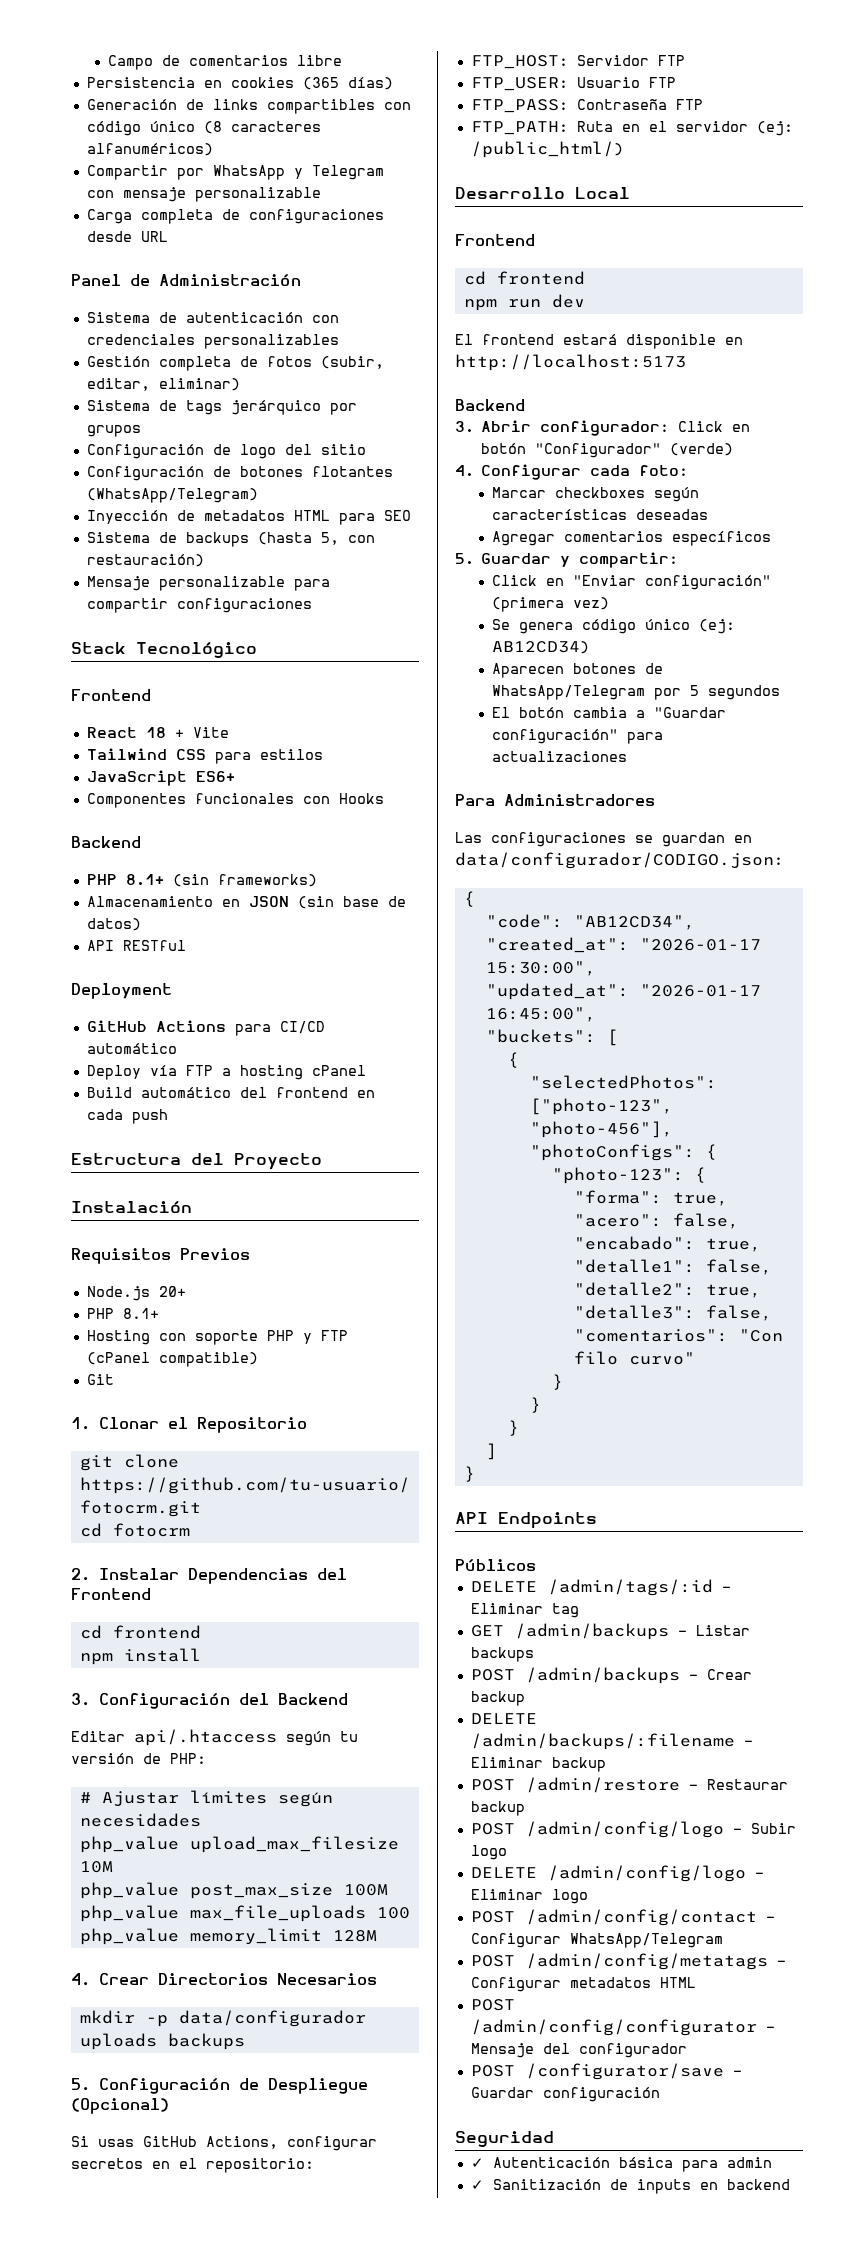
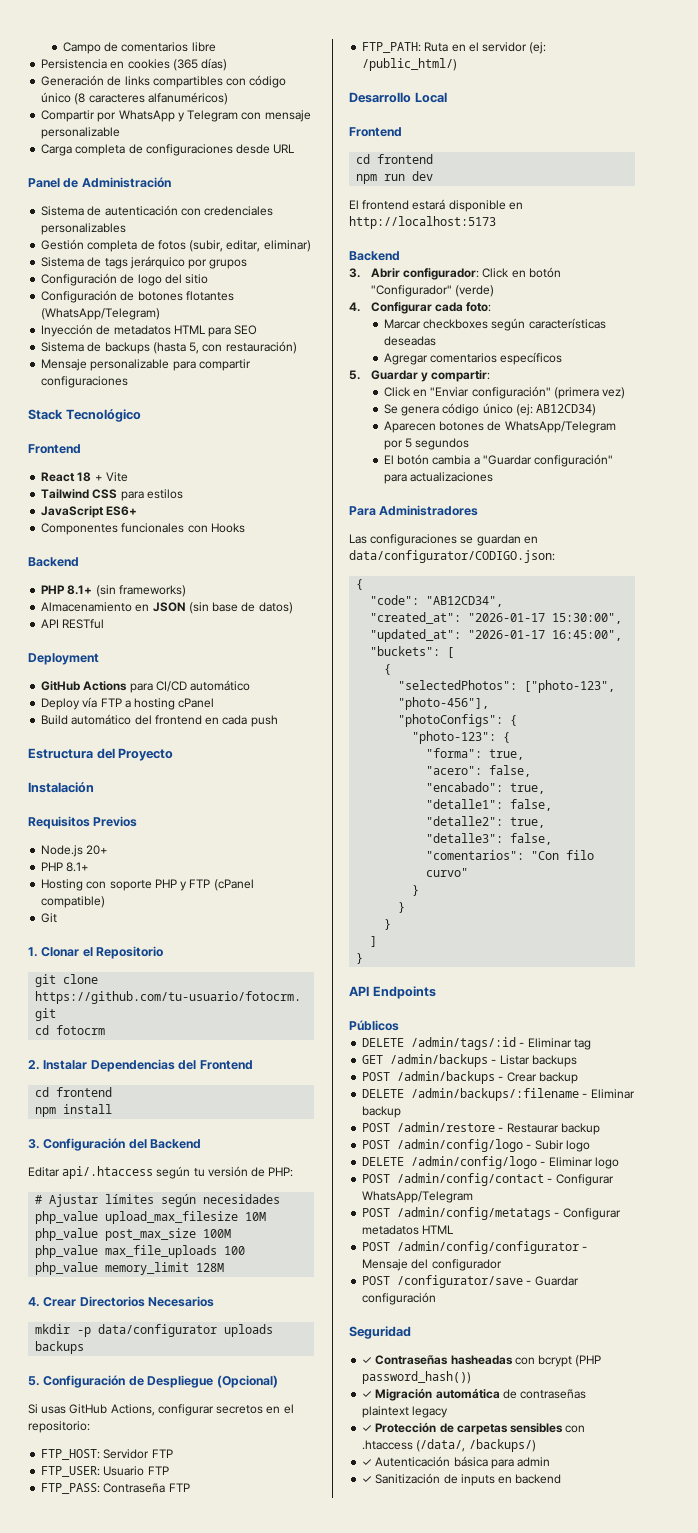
- mkdir -p data/configurador uploads backups
+ mkdir -p data/configurator uploads backups
- Las configuraciones se guardan en data/configurador/CODIGO.json:
+ Las configuraciones se guardan en data/configurator/CODIGO.json:
+ ✓ Contraseñas hasheadas con bcrypt (PHP password_hash())
+ ✓ Migración automática de contraseñas plaintext legacy
+ ✓ Protección de carpetas sensibles con .htaccess (/data/, /backups/)

